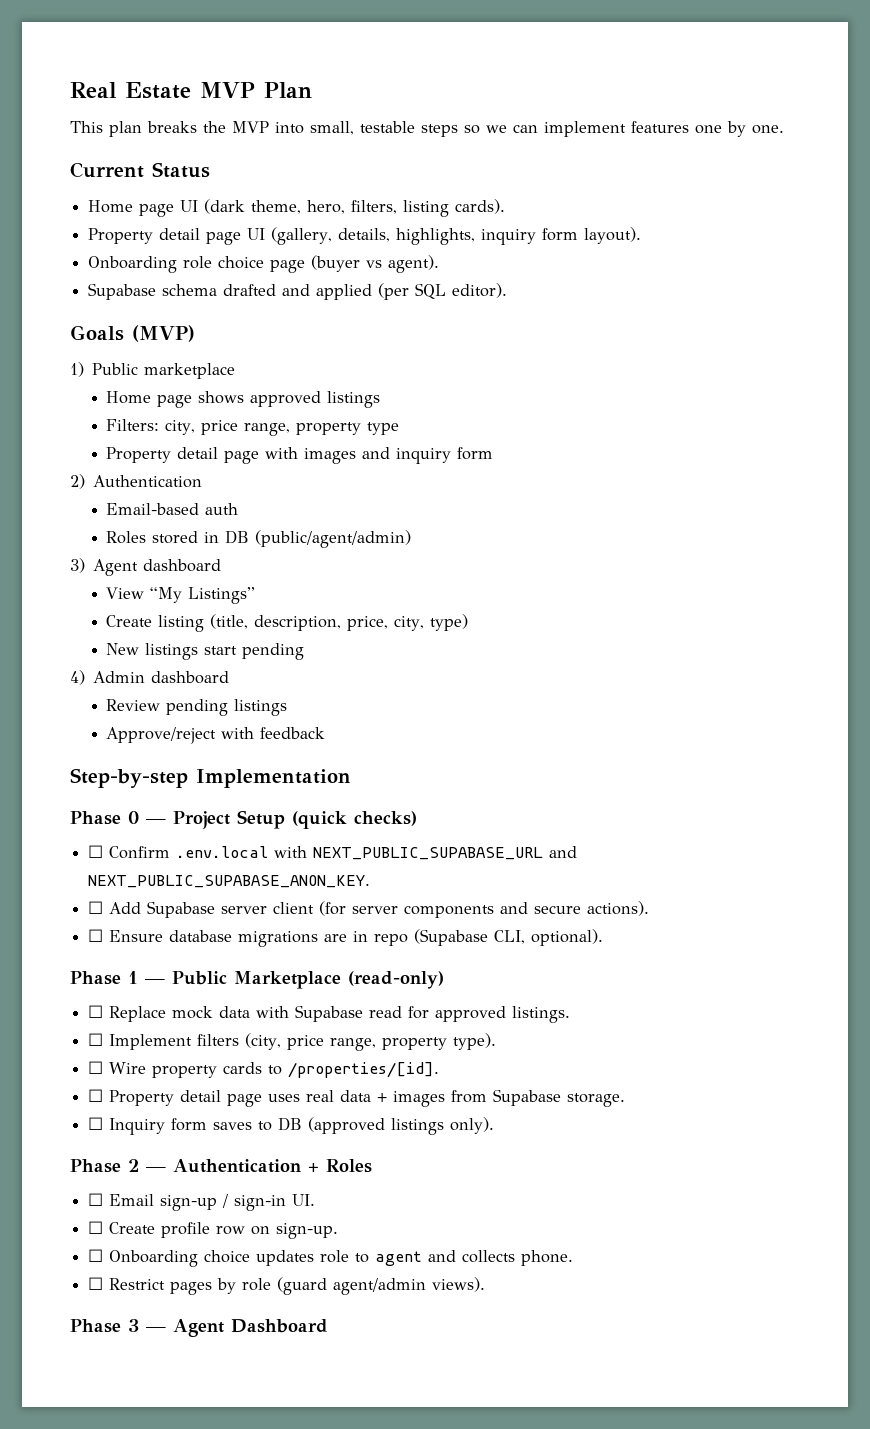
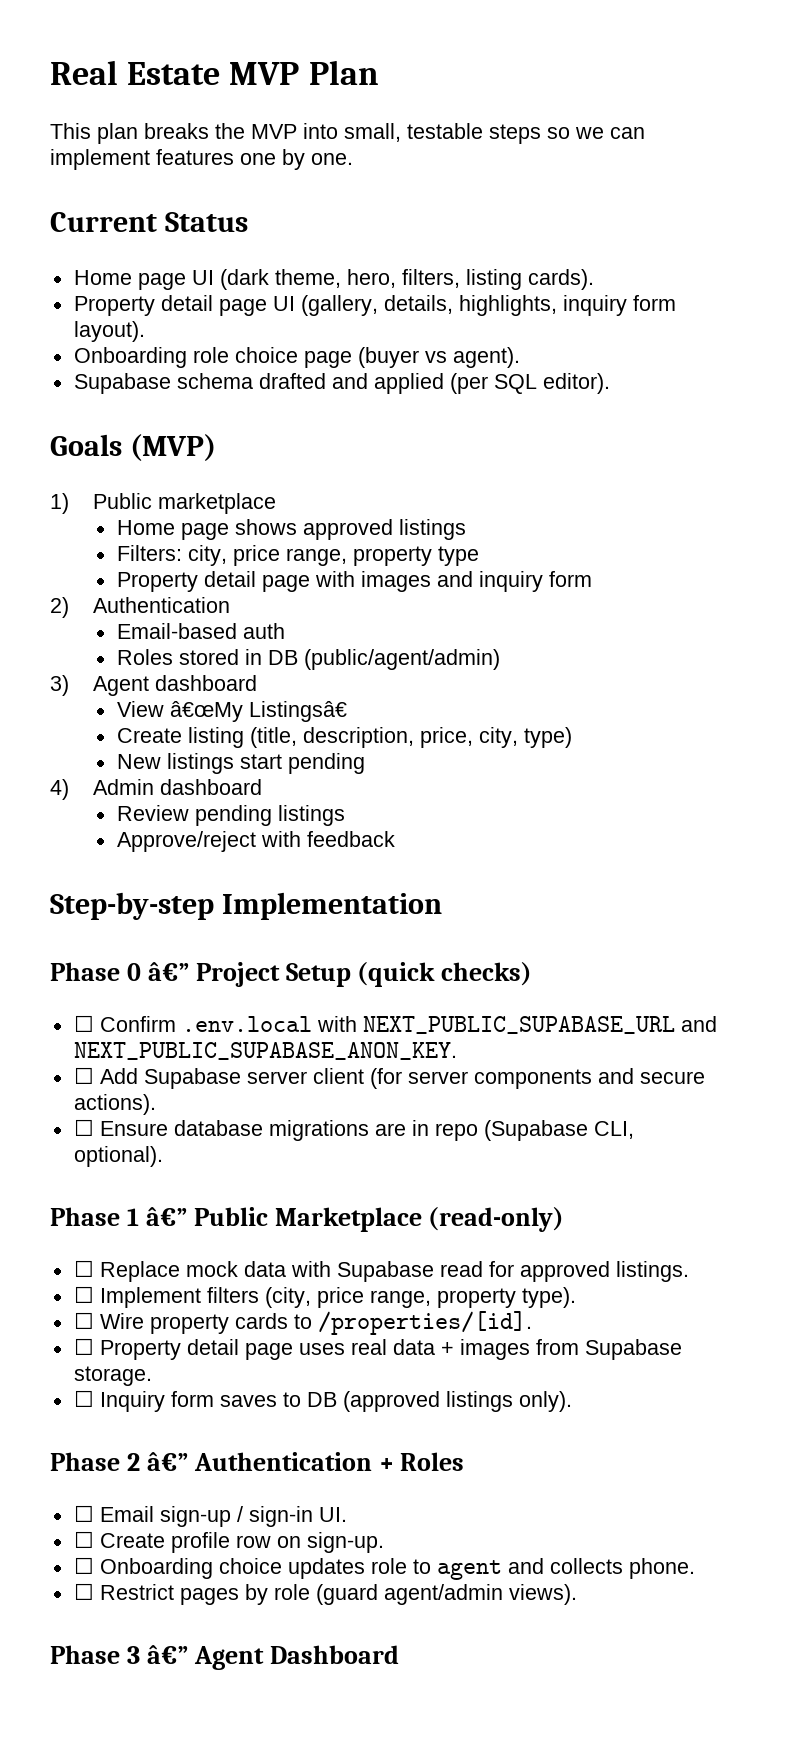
- View “My Listings”
+ View â€œMy Listingsâ€
- Phase 0 — Project Setup (quick checks)
+ Phase 0 â€” Project Setup (quick checks)
- Phase 1 — Public Marketplace (read-only)
+ Phase 1 â€” Public Marketplace (read-only)
- Phase 2 — Authentication + Roles
+ Phase 2 â€” Authentication + Roles
- Phase 3 — Agent Dashboard
+ Phase 3 â€” Agent Dashboard

